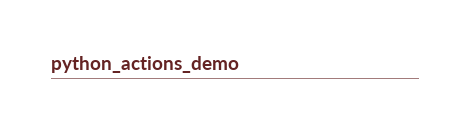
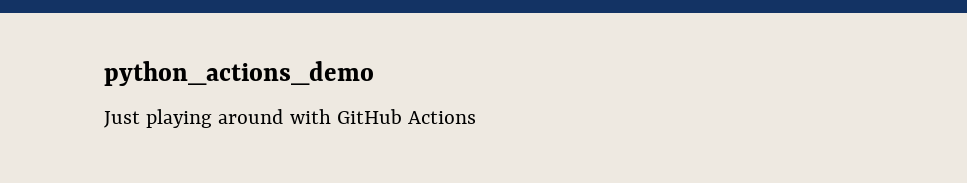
+ Just playing around with GitHub Actions

